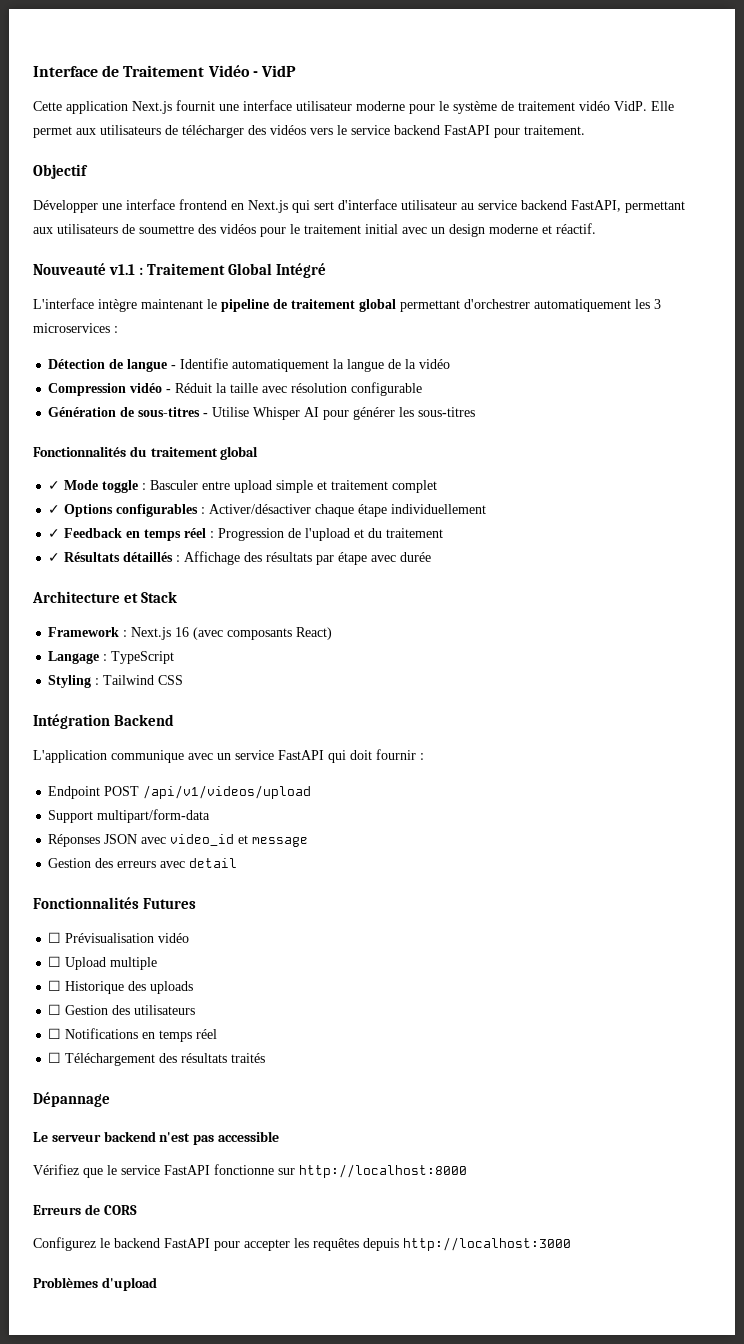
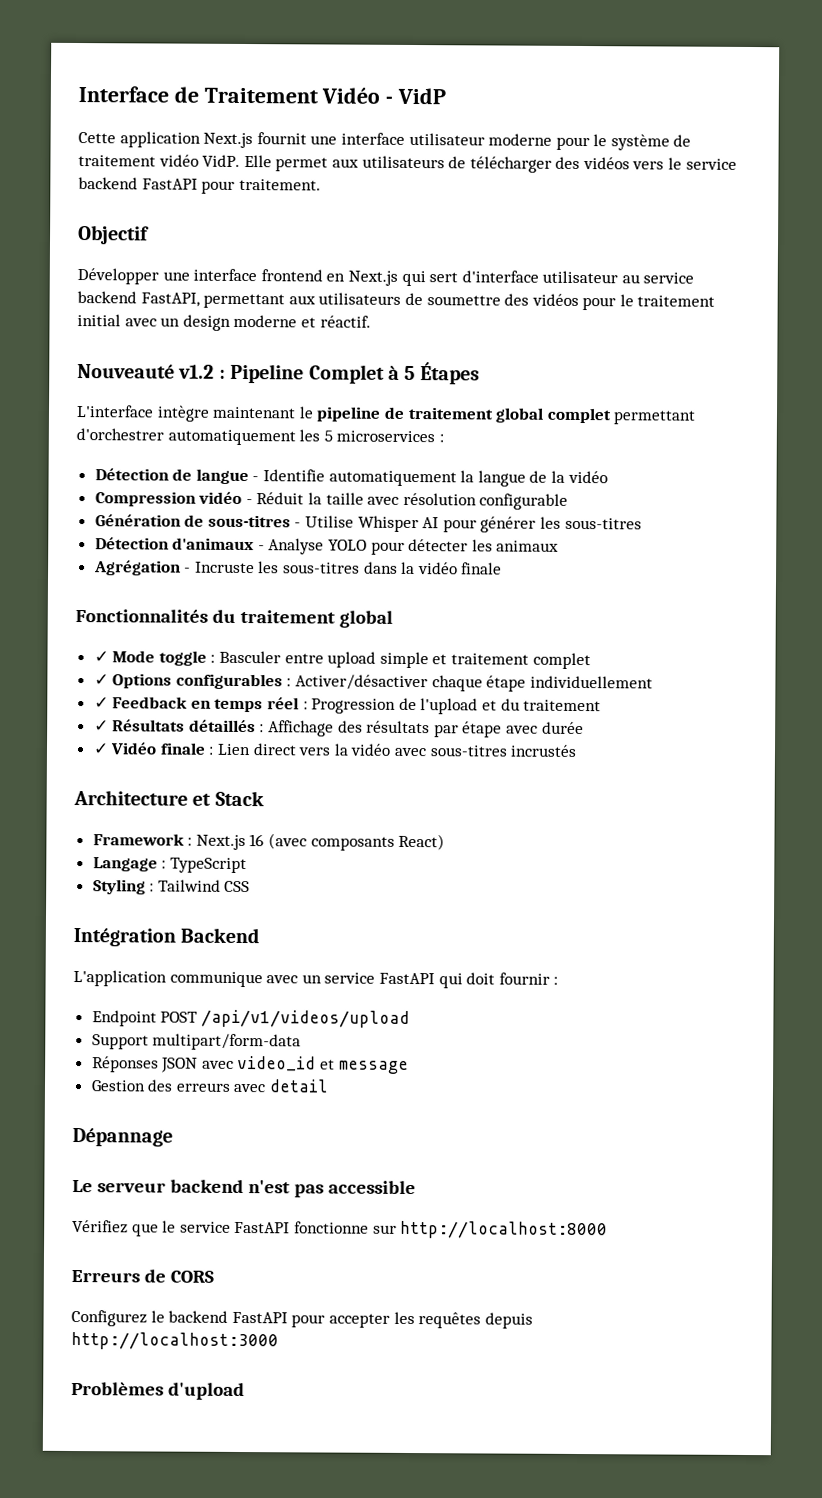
- Nouveauté v1.1 : Traitement Global Intégré
+ Nouveauté v1.2 : Pipeline Complet à 5 Étapes
- L'interface intègre maintenant le pipeline de traitement global permettant d'orchestrer automatiquement les 3 microservices :
+ L'interface intègre maintenant le pipeline de traitement global complet permettant d'orchestrer automatiquement les 5 microservices :
+ Détection d'animaux - Analyse YOLO pour détecter les animaux
+ Agrégation - Incruste les sous-titres dans la vidéo finale
+ ✓ Vidéo finale : Lien direct vers la vidéo avec sous-titres incrustés
- Fonctionnalités Futures
- ☐ Prévisualisation vidéo
- ☐ Upload multiple
- ☐ Historique des uploads
- ☐ Gestion des utilisateurs
- ☐ Notifications en temps réel
- ☐ Téléchargement des résultats traités

